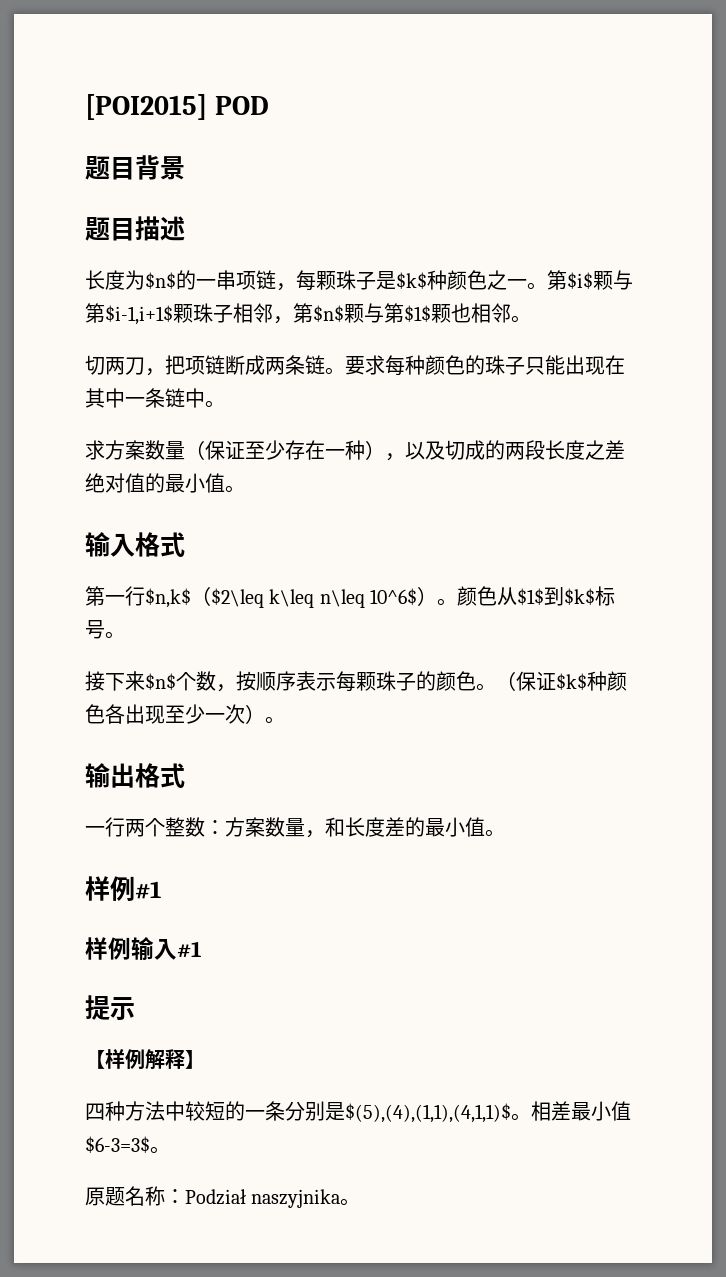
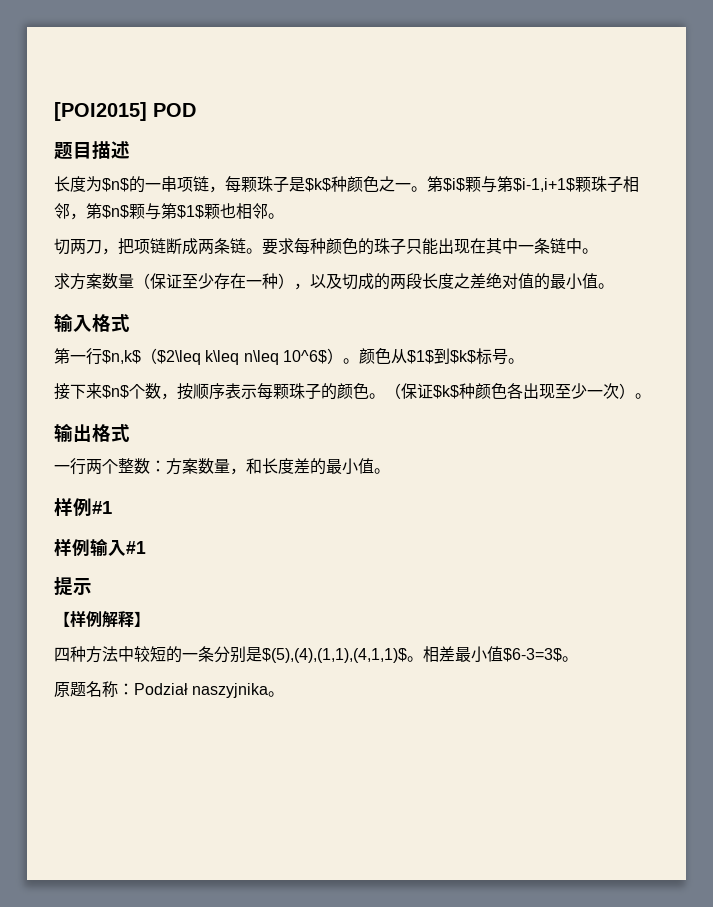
- 题目背景

